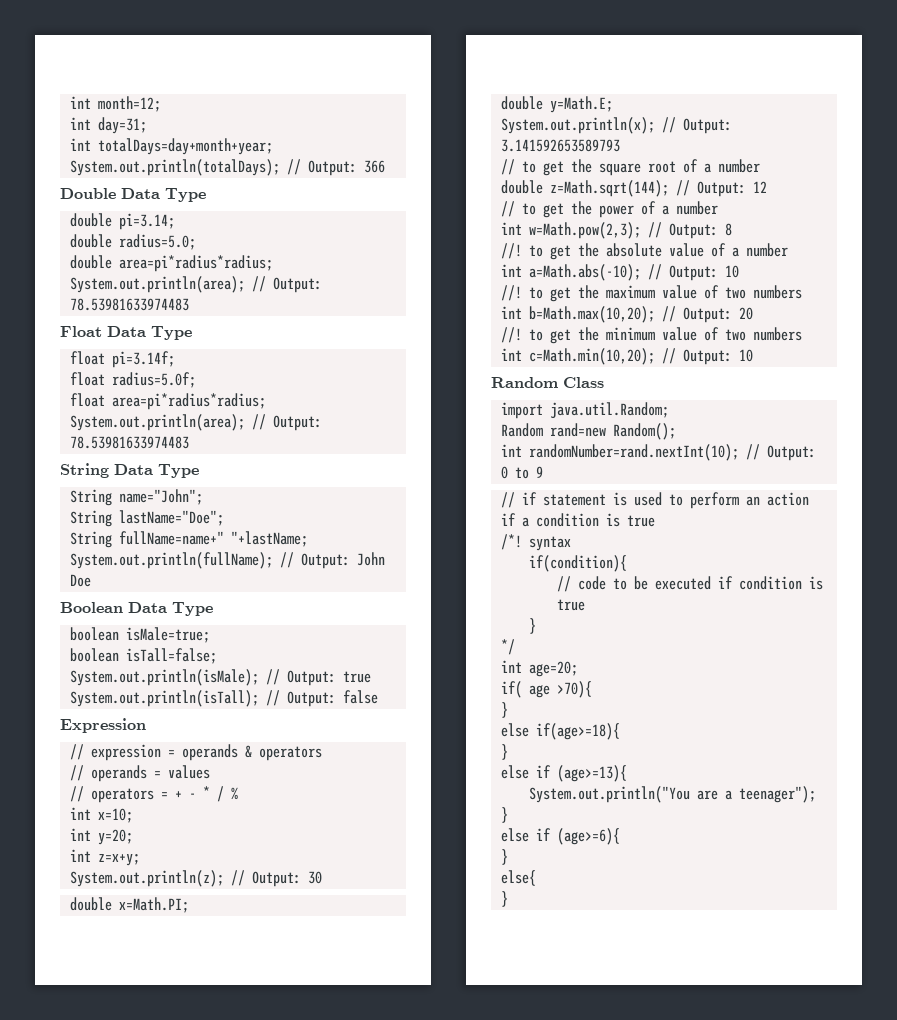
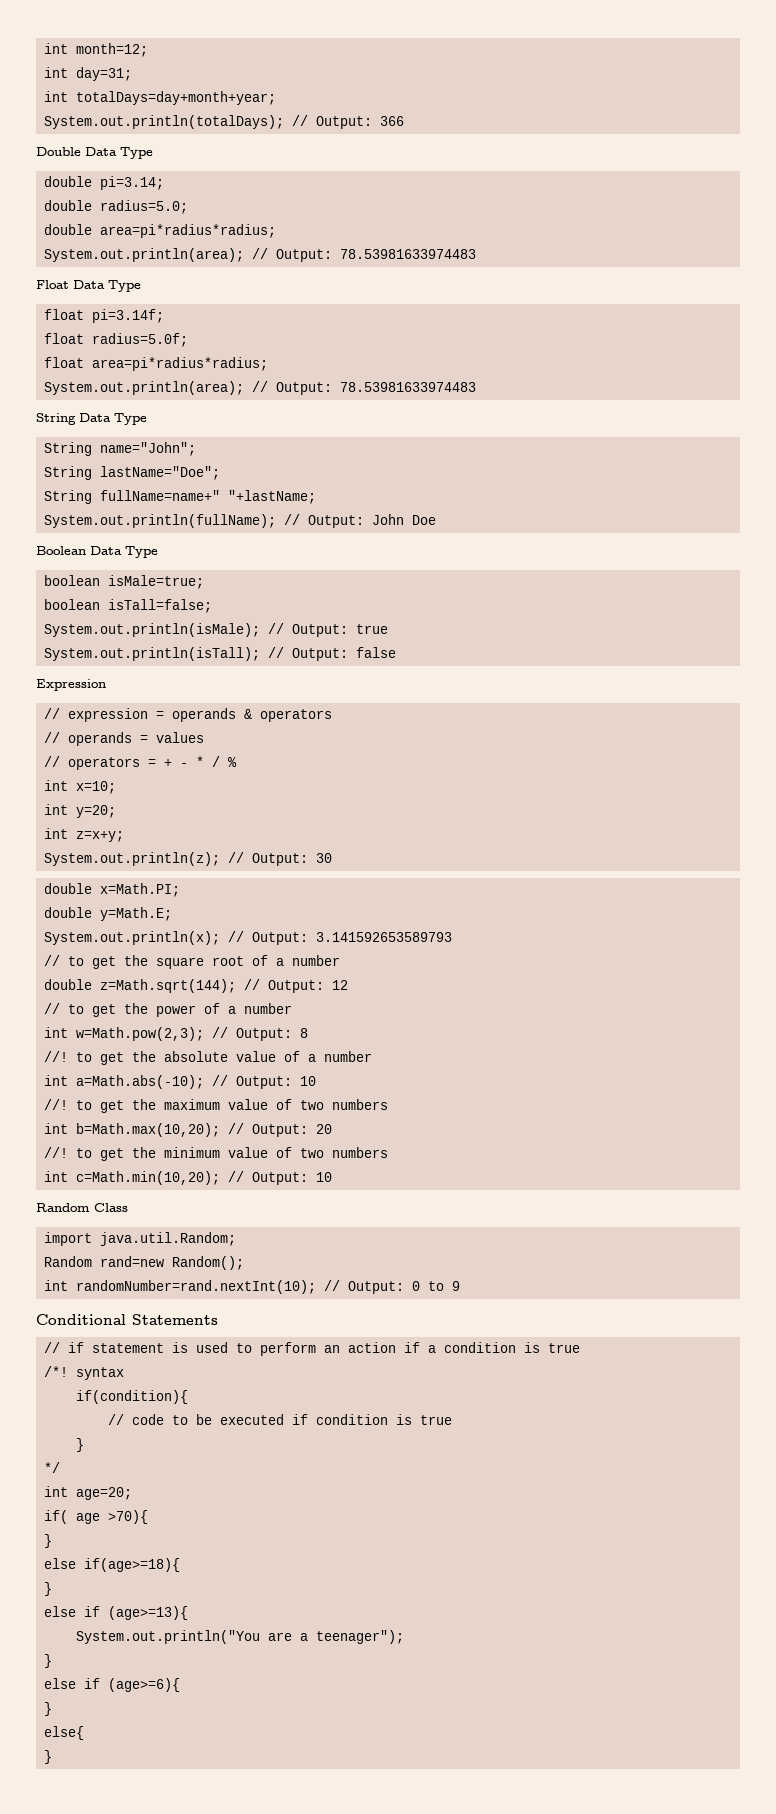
+ Conditional Statements

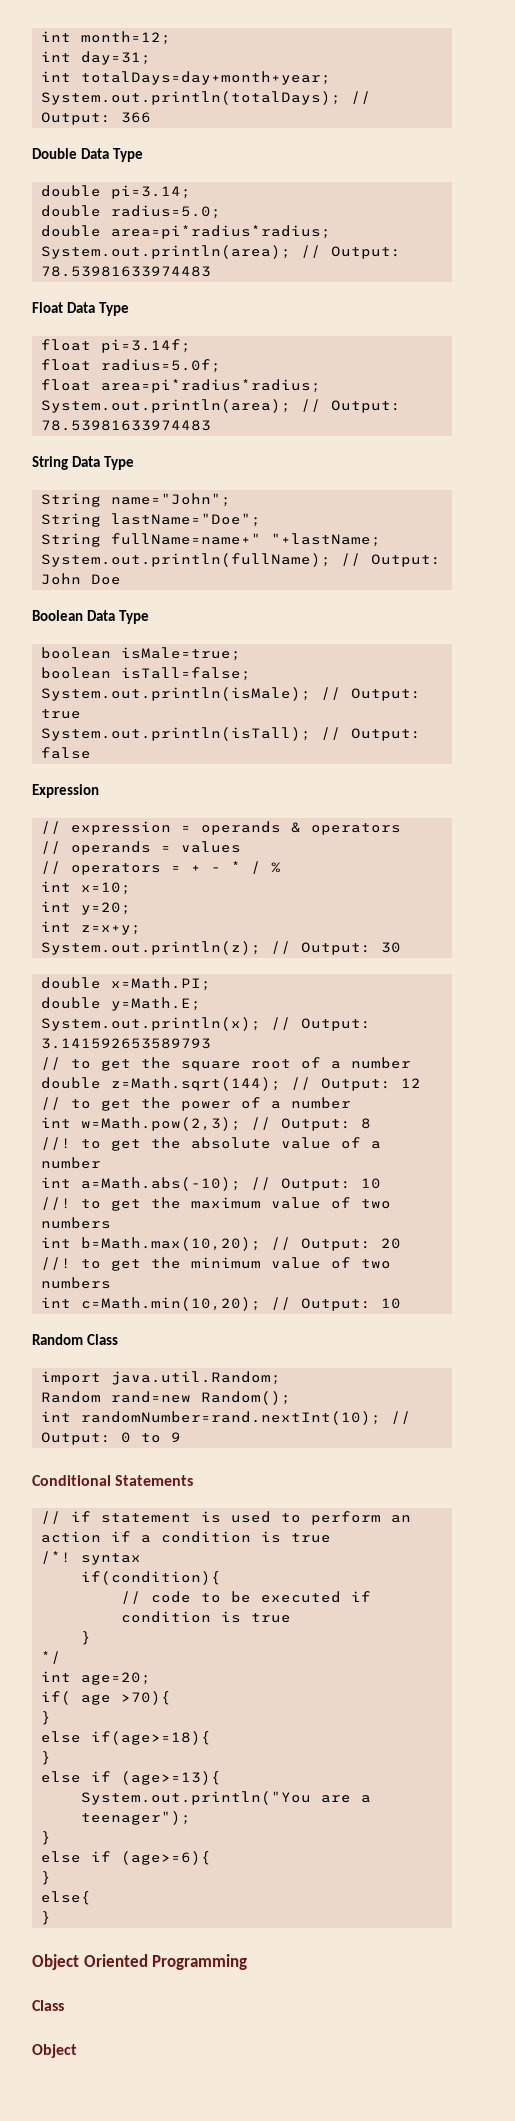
+ Object Oriented Programming
+ Class
+ Object

